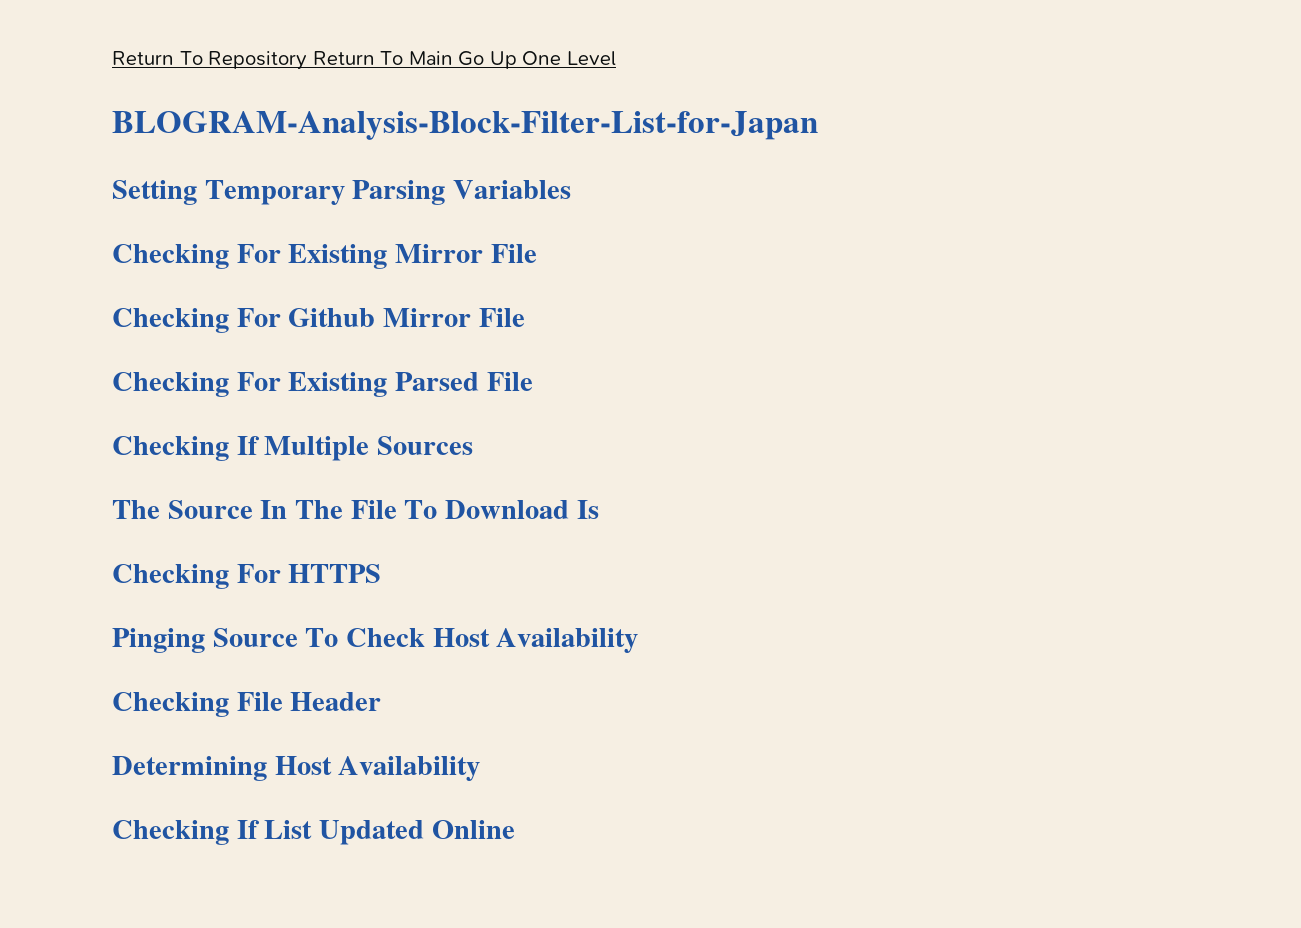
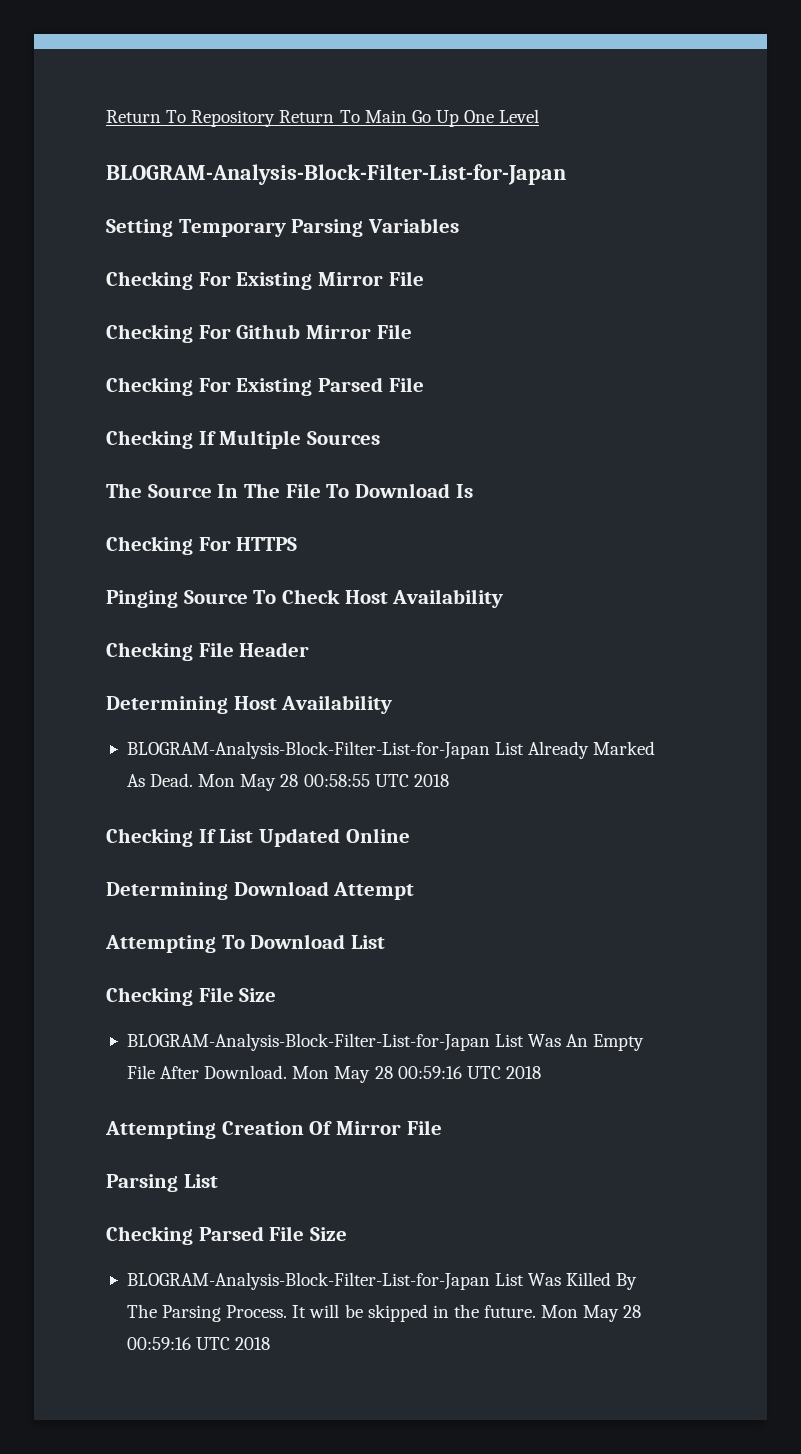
+ BLOGRAM-Analysis-Block-Filter-List-for-Japan List Already Marked As Dead. Mon May 28 00:58:55 UTC 2018
+ Determining Download Attempt
+ Attempting To Download List
+ Checking File Size
+ BLOGRAM-Analysis-Block-Filter-List-for-Japan List Was An Empty File After Download. Mon May 28 00:59:16 UTC 2018
+ Attempting Creation Of Mirror File
+ Parsing List
+ Checking Parsed File Size
+ BLOGRAM-Analysis-Block-Filter-List-for-Japan List Was Killed By The Parsing Process. It will be skipped in the future. Mon May 28 00:59:16 UTC 2018

